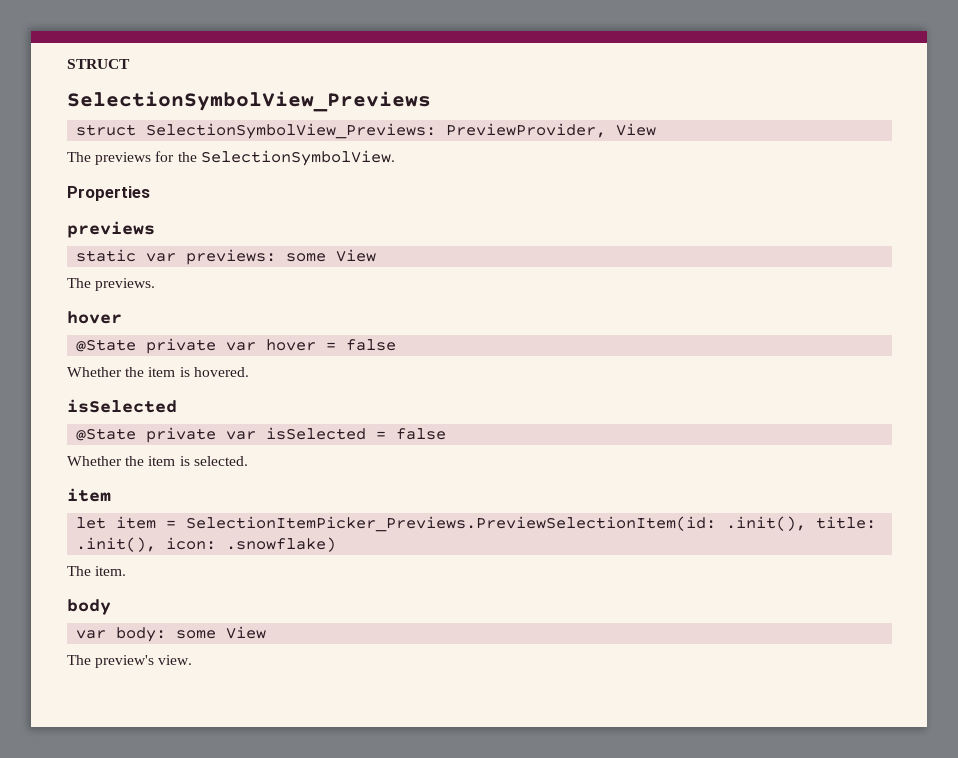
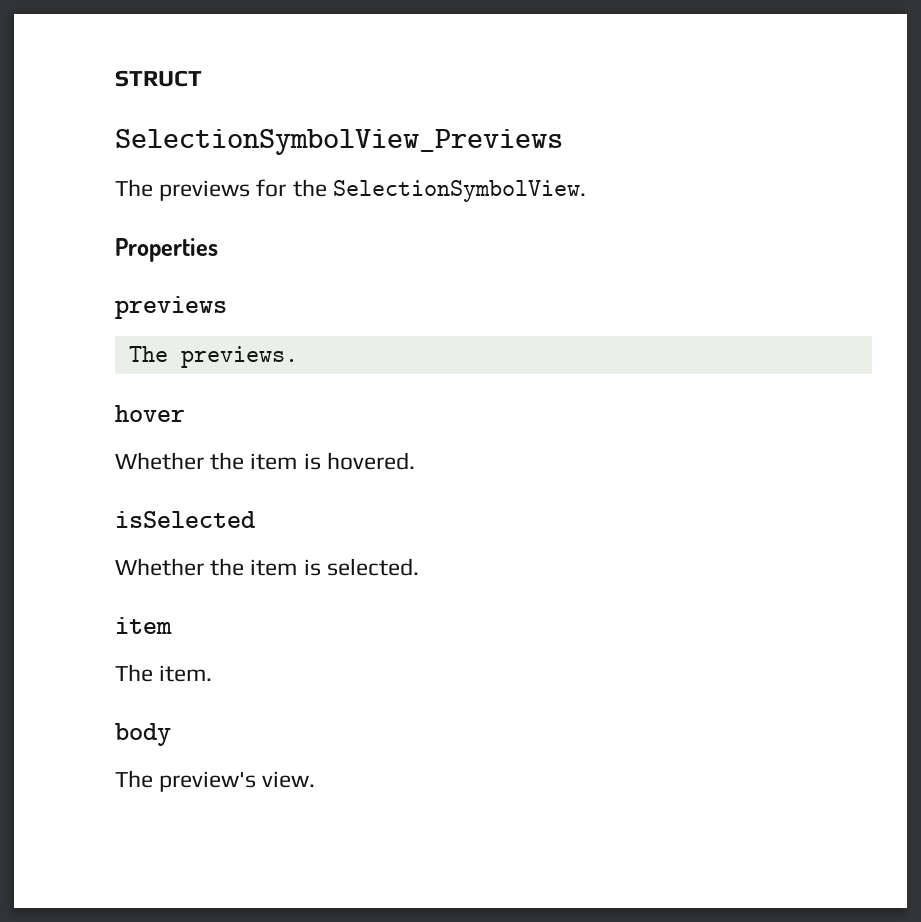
- struct SelectionSymbolView_Previews: PreviewProvider, View
- static var previews: some View
  The previews.
  hover
- @State private var hover = false
- @State private var isSelected = false
- let item = SelectionItemPicker_Previews.PreviewSelectionItem(id: .init(), title: .init(), icon: .snowflake)
- var body: some View

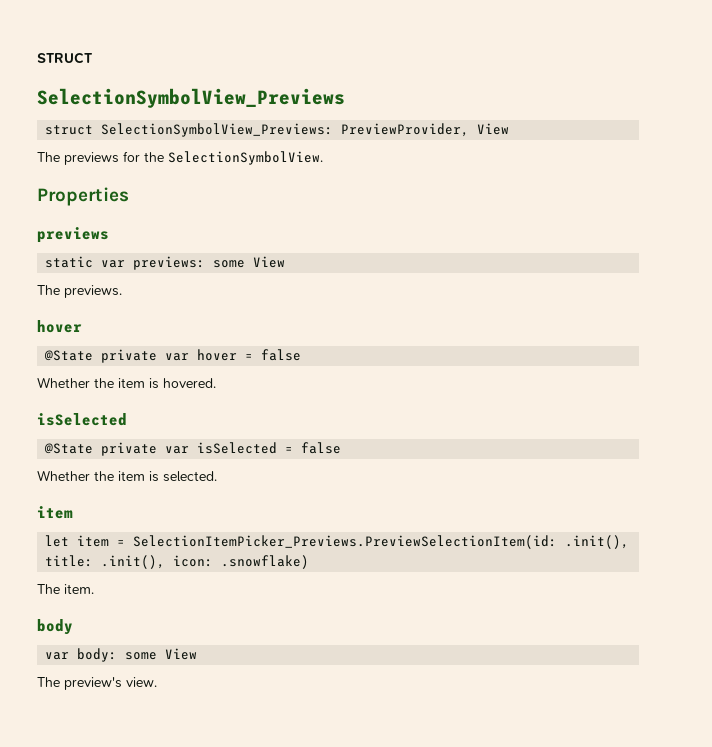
+ struct SelectionSymbolView_Previews: PreviewProvider, View
+ static var previews: some View
  The previews.
  hover
+ @State private var hover = false
+ @State private var isSelected = false
+ let item = SelectionItemPicker_Previews.PreviewSelectionItem(id: .init(), title: .init(), icon: .snowflake)
+ var body: some View

